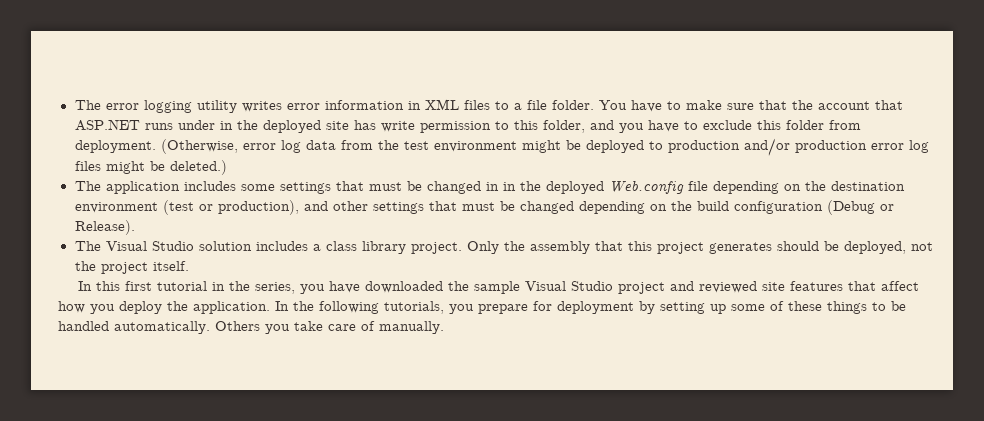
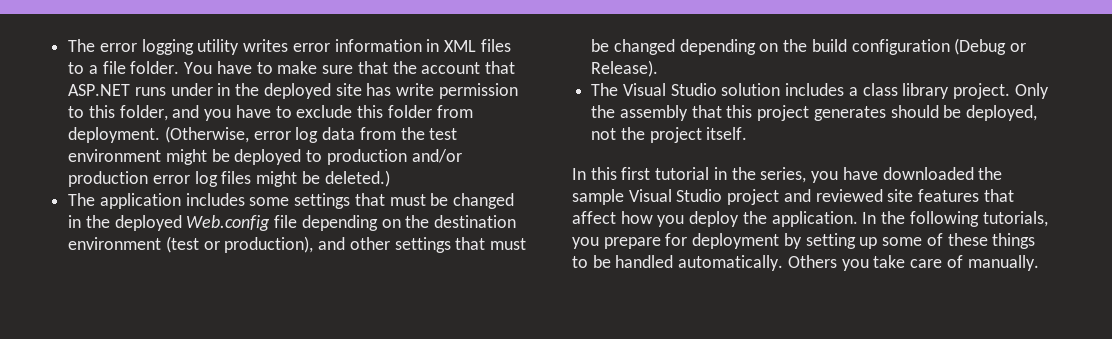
- The application includes some settings that must be changed in in the deployed Web.config file depending on the destination environment (test or production), and other settings that must be changed depending on the build configuration (Debug or Release).
+ The application includes some settings that must be changed in the deployed Web.config file depending on the destination environment (test or production), and other settings that must be changed depending on the build configuration (Debug or Release).

